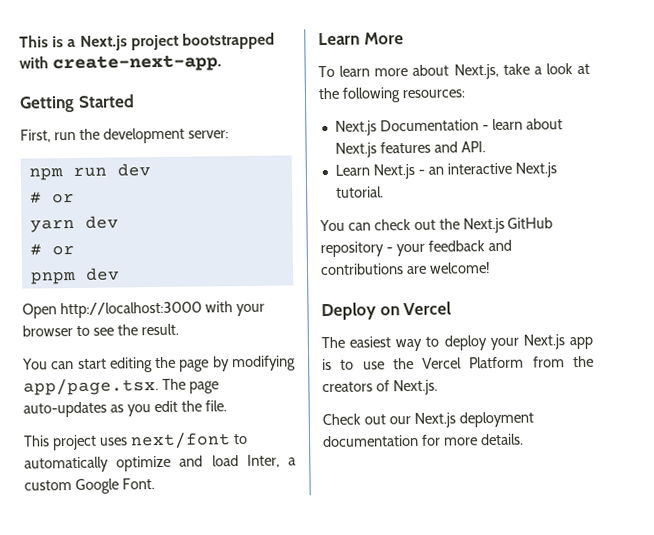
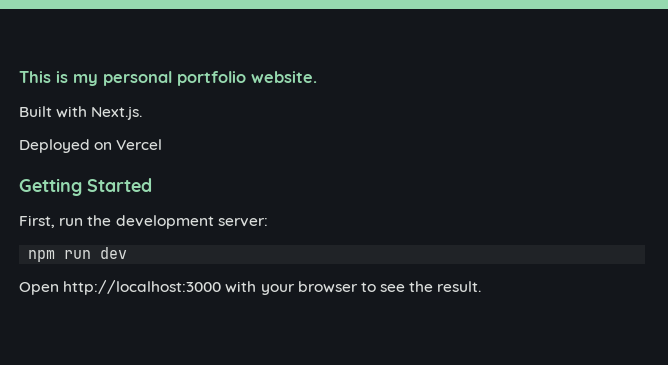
- This is a Next.js project bootstrapped with create-next-app.
+ This is my personal portfolio website.
+ Built with Next.js.
+ Deployed on Vercel
  npm run dev
- # or
- yarn dev
- # or
- pnpm dev
- You can start editing the page by modifying app/page.tsx. The page auto-updates as you edit the file.
- This project uses next/font to automatically optimize and load Inter, a custom Google Font.
- Learn More
- To learn more about Next.js, take a look at the following resources:
- Next.js Documentation - learn about Next.js features and API.
- Learn Next.js - an interactive Next.js tutorial.
- You can check out the Next.js GitHub repository - your feedback and contributions are welcome!
- Deploy on Vercel
- The easiest way to deploy your Next.js app is to use the Vercel Platform from the creators of Next.js.
- Check out our Next.js deployment documentation for more details.

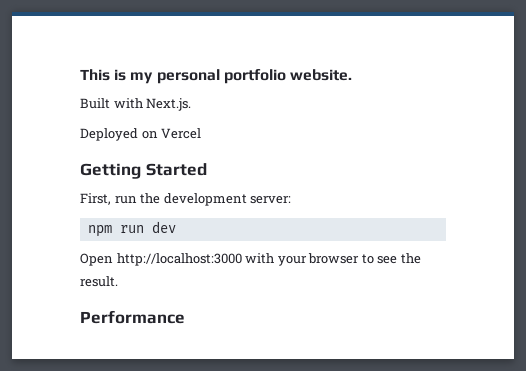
+ Performance

